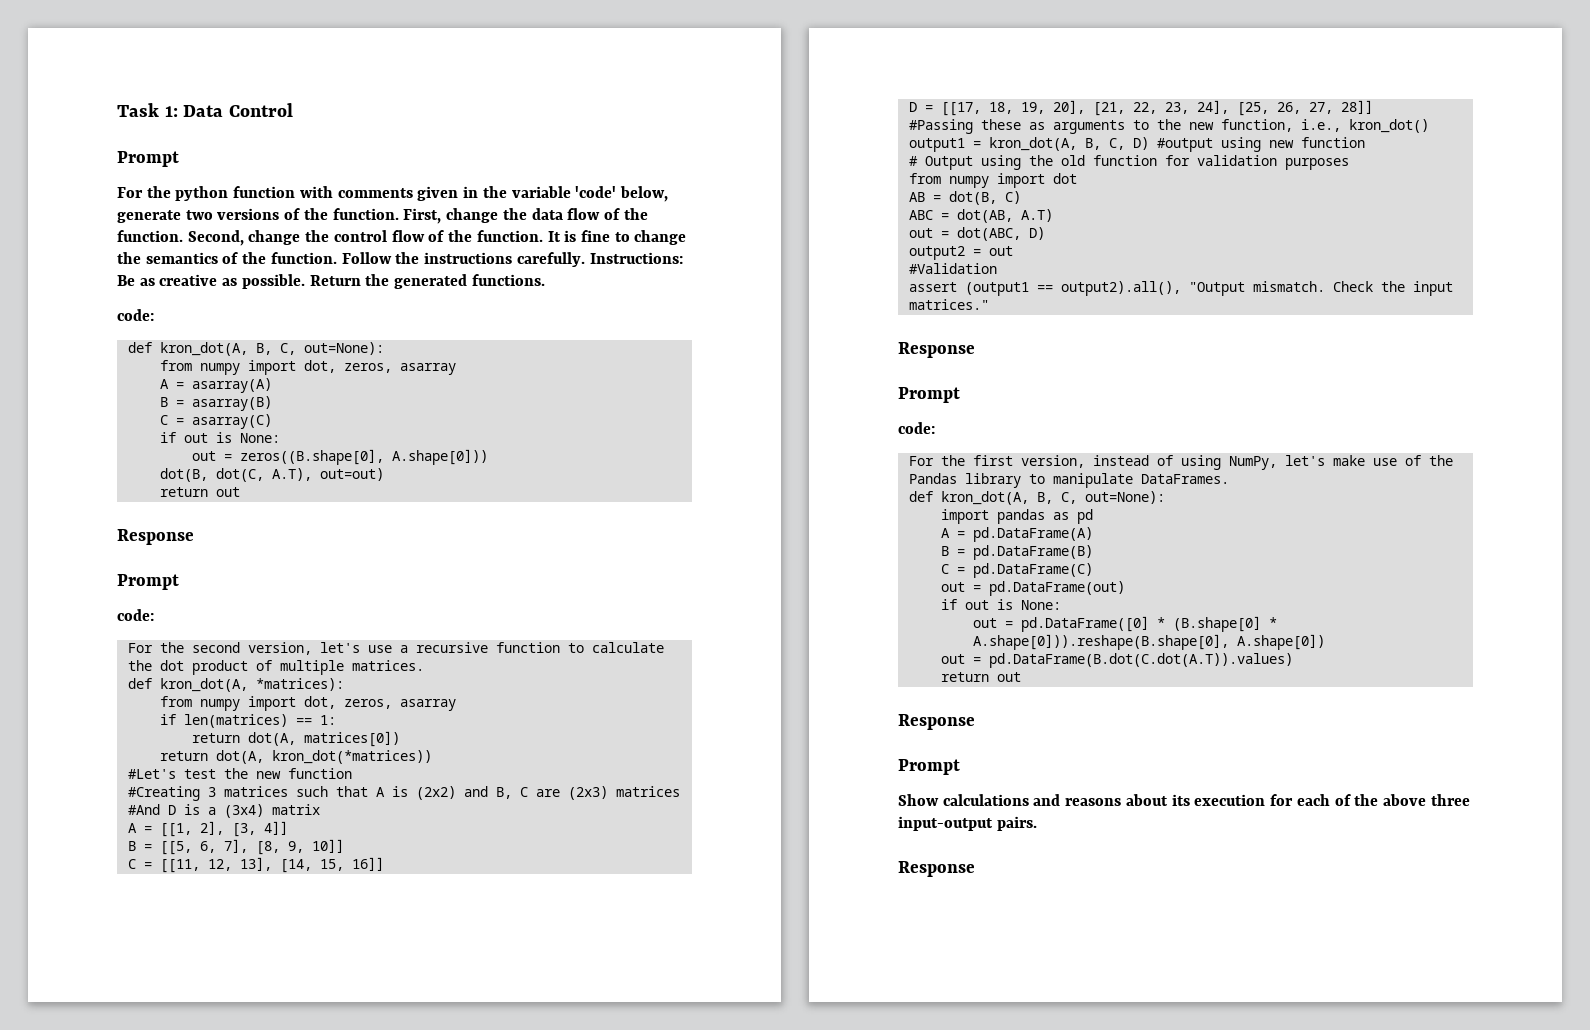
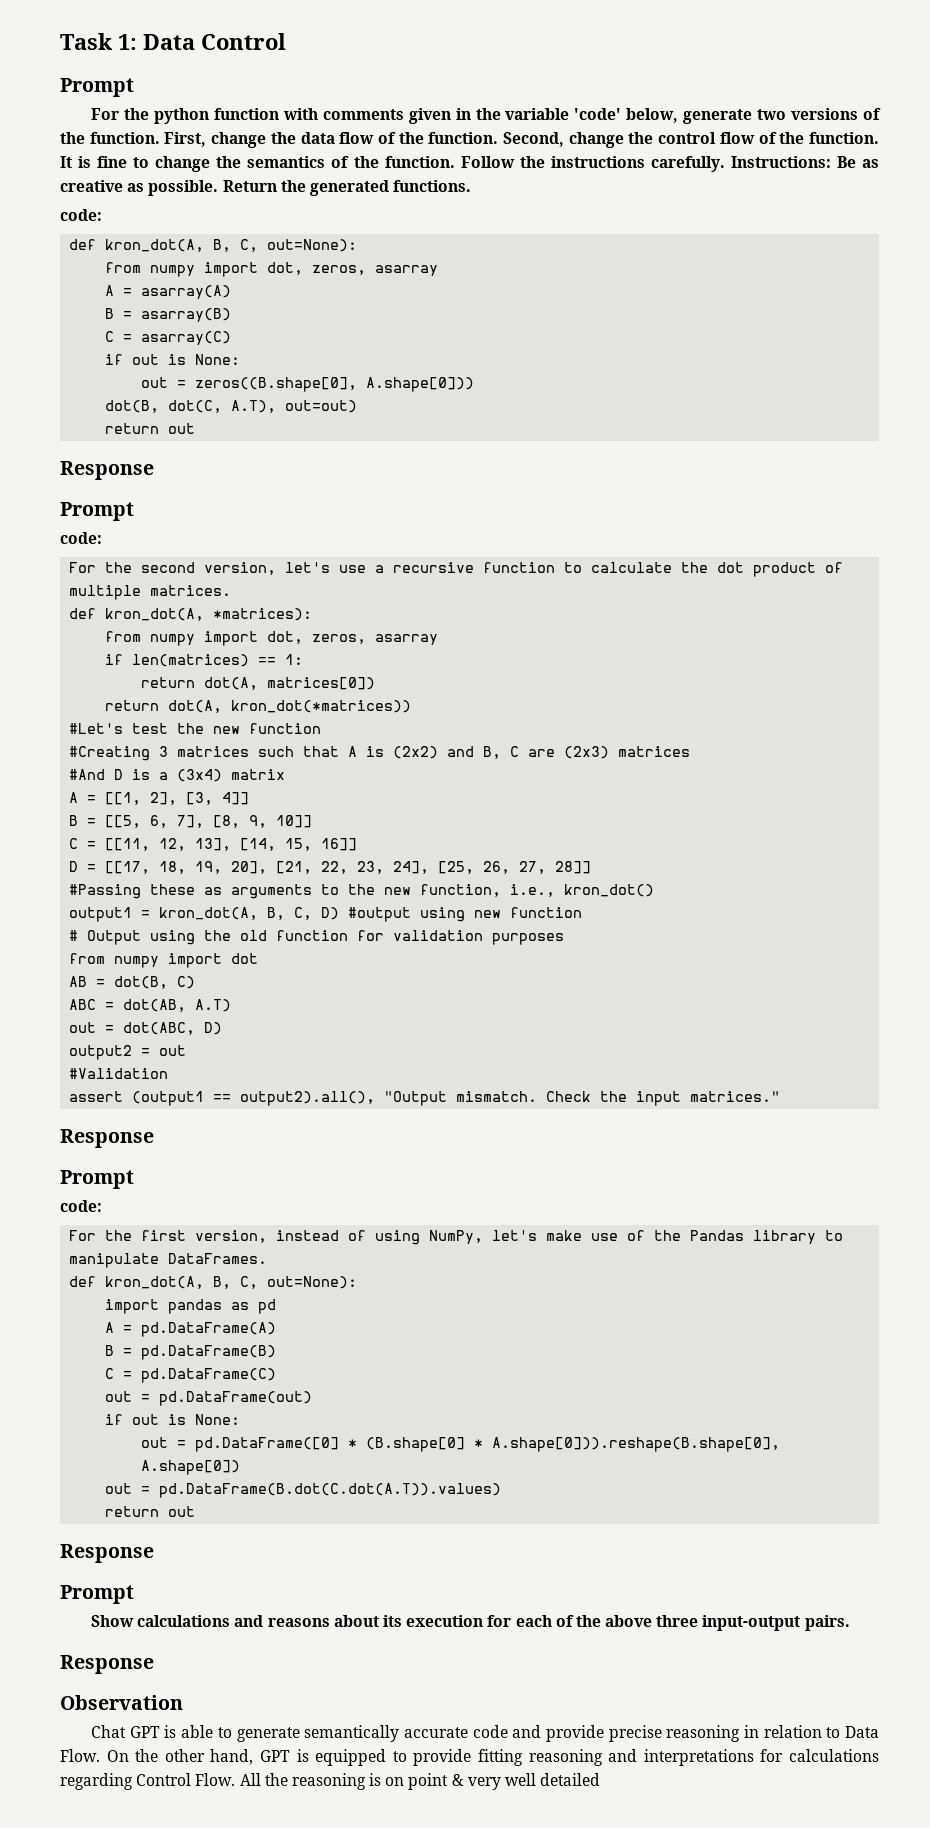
+ Observation
+ Chat GPT is able to generate semantically accurate code and provide precise reasoning in relation to Data Flow. On the other hand, GPT is equipped to provide fitting reasoning and interpretations for calculations regarding Control Flow. All the reasoning is on point & very well detailed

